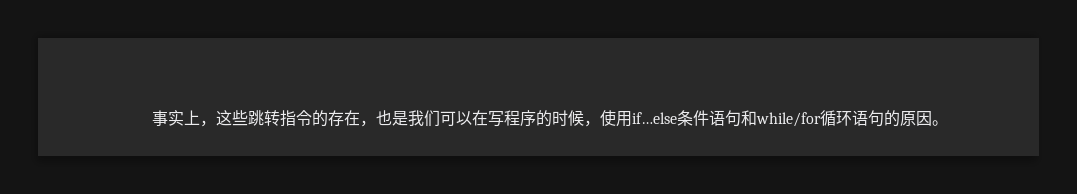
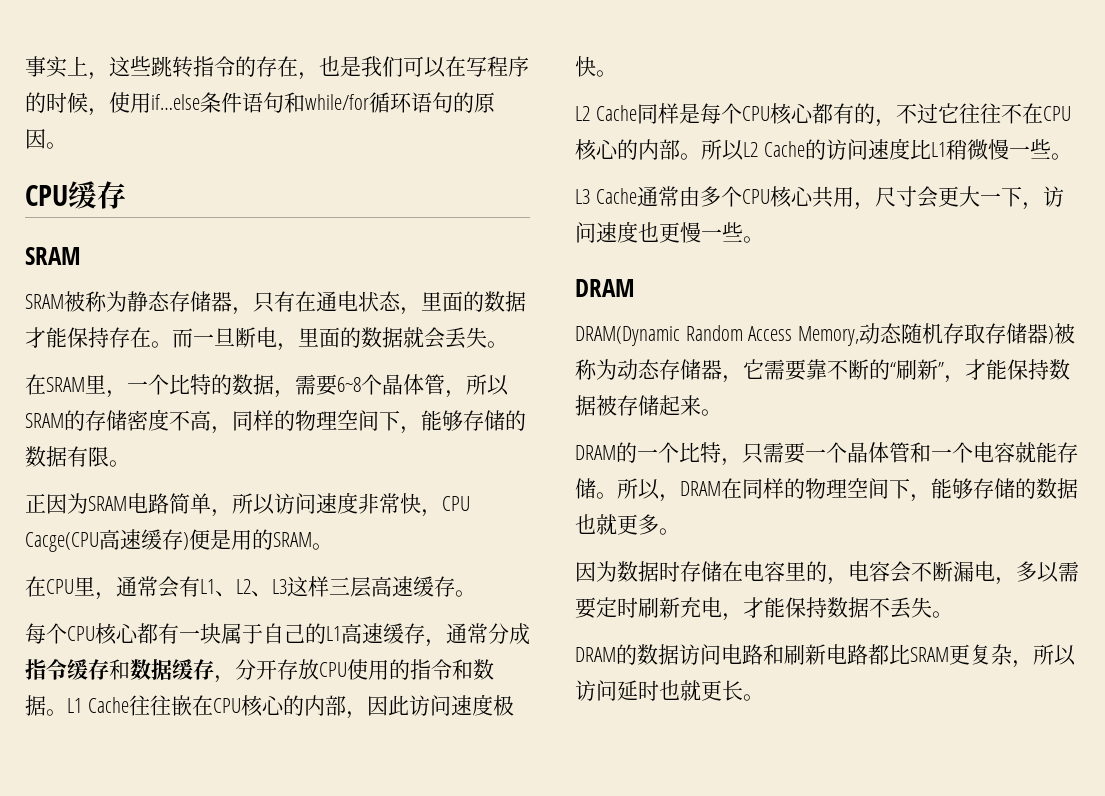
+ CPU缓存
+ SRAM
+ SRAM被称为静态存储器，只有在通电状态，里面的数据才能保持存在。而一旦断电，里面的数据就会丢失。
+ 在SRAM里，一个比特的数据，需要6~8个晶体管，所以SRAM的存储密度不高，同样的物理空间下，能够存储的数据有限。
+ 正因为SRAM电路简单，所以访问速度非常快，CPU Cacge(CPU高速缓存)便是用的SRAM。
+ 在CPU里，通常会有L1、L2、L3这样三层高速缓存。
+ 每个CPU核心都有一块属于自己的L1高速缓存，通常分成指令缓存和数据缓存，分开存放CPU使用的指令和数据。L1 Cache往往嵌在CPU核心的内部，因此访问速度极快。
+ L2 Cache同样是每个CPU核心都有的，不过它往往不在CPU核心的内部。所以L2 Cache的访问速度比L1稍微慢一些。
+ L3 Cache通常由多个CPU核心共用，尺寸会更大一下，访问速度也更慢一些。
+ DRAM
+ DRAM(Dynamic Random Access Memory,动态随机存取存储器)被称为动态存储器，它需要靠不断的“刷新”，才能保持数据被存储起来。
+ DRAM的一个比特，只需要一个晶体管和一个电容就能存储。所以，DRAM在同样的物理空间下，能够存储的数据也就更多。
+ 因为数据时存储在电容里的，电容会不断漏电，多以需要定时刷新充电，才能保持数据不丢失。
+ DRAM的数据访问电路和刷新电路都比SRAM更复杂，所以访问延时也就更长。

